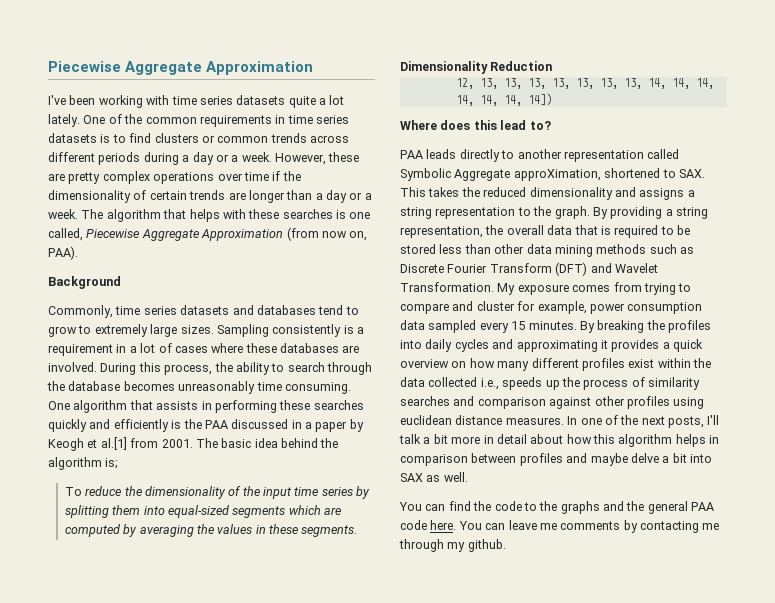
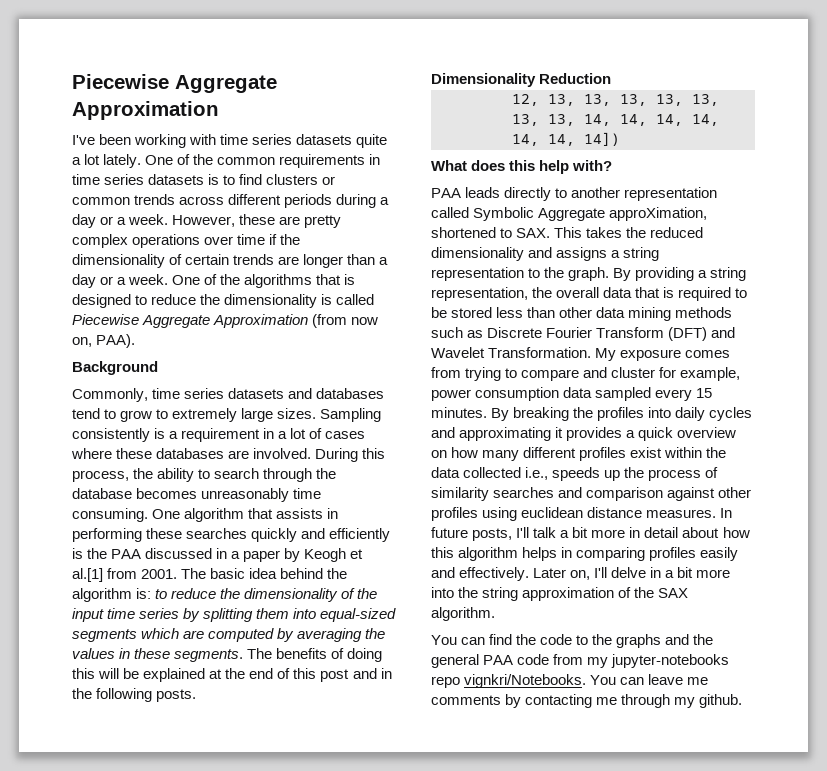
- The algorithm that helps with these searches is one called, Piecewise Aggregate Approximation (from now on, PAA).
+ One of the algorithms that is designed to reduce the dimensionality is called Piecewise Aggregate Approximation (from now on, PAA).
- The basic idea behind the algorithm is;
- To reduce the dimensionality of the input time series by splitting them into equal-sized segments which are computed by averaging the values in these segments.
+ The basic idea behind the algorithm is: to reduce the dimensionality of the input time series by splitting them into equal-sized segments which are computed by averaging the values in these segments. The benefits of doing this will be explained at the end of this post and in the following posts.
- Where does this lead to?
+ What does this help with?
- In one of the next posts, I'll talk a bit more in detail about how this algorithm helps in comparison between profiles and maybe delve a bit into SAX as well.
+ In future posts, I'll talk a bit more in detail about how this algorithm helps in comparing profiles easily and effectively. Later on, I'll delve in a bit more into the string approximation of the SAX algorithm.
- You can find the code to the graphs and the general PAA code here.
+ You can find the code to the graphs and the general PAA code from my jupyter-notebooks repo vignkri/Notebooks.

